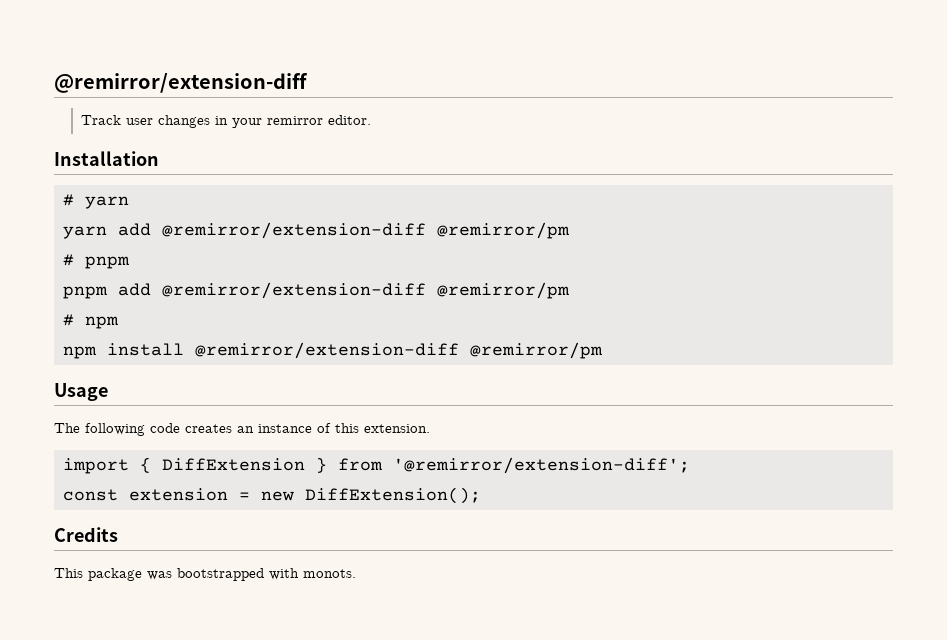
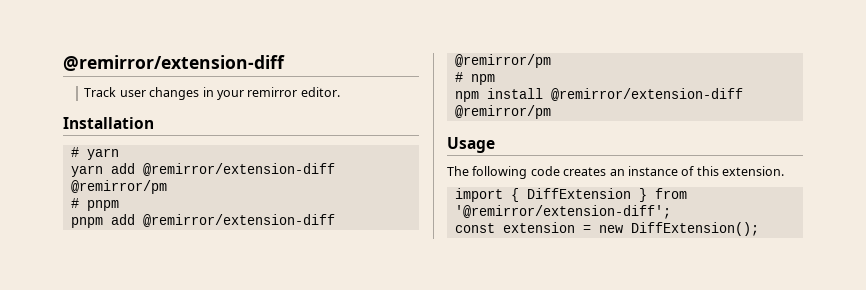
- Credits
- This package was bootstrapped with monots.

